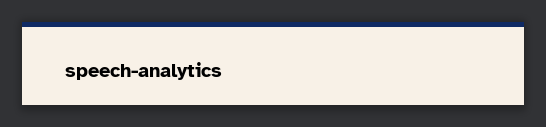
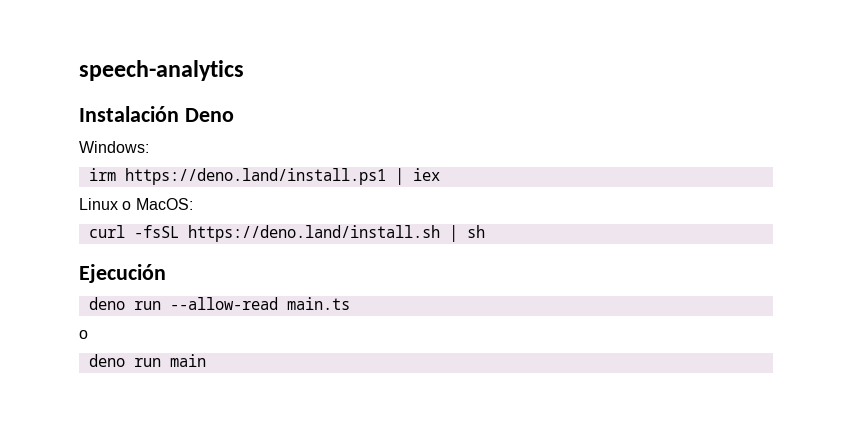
+ Instalación Deno
+ Windows:
+ irm https://deno.land/install.ps1 | iex
+ Linux o MacOS:
+ curl -fsSL https://deno.land/install.sh | sh
+ Ejecución
+ deno run --allow-read main.ts
+ o
+ deno run main

